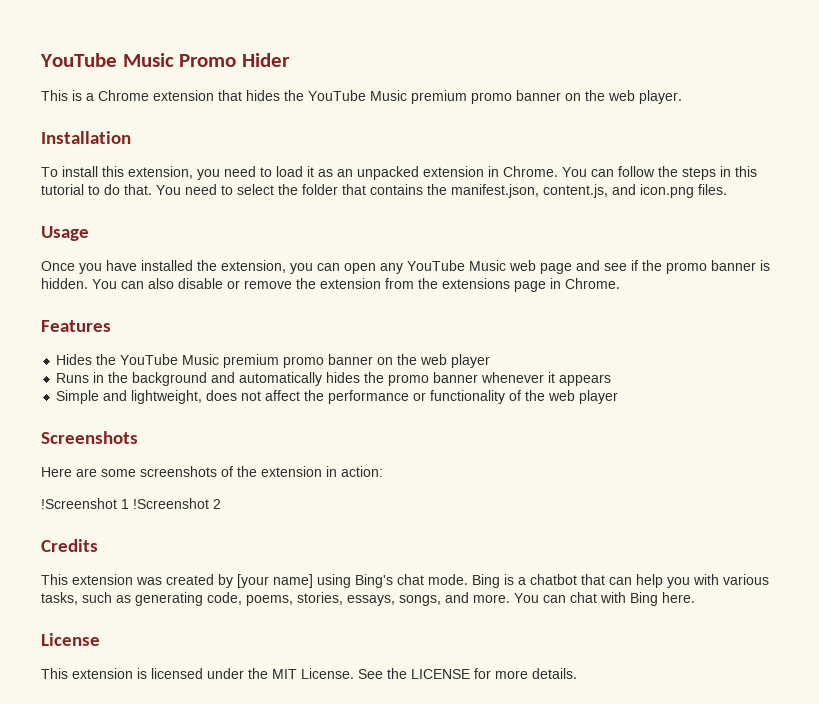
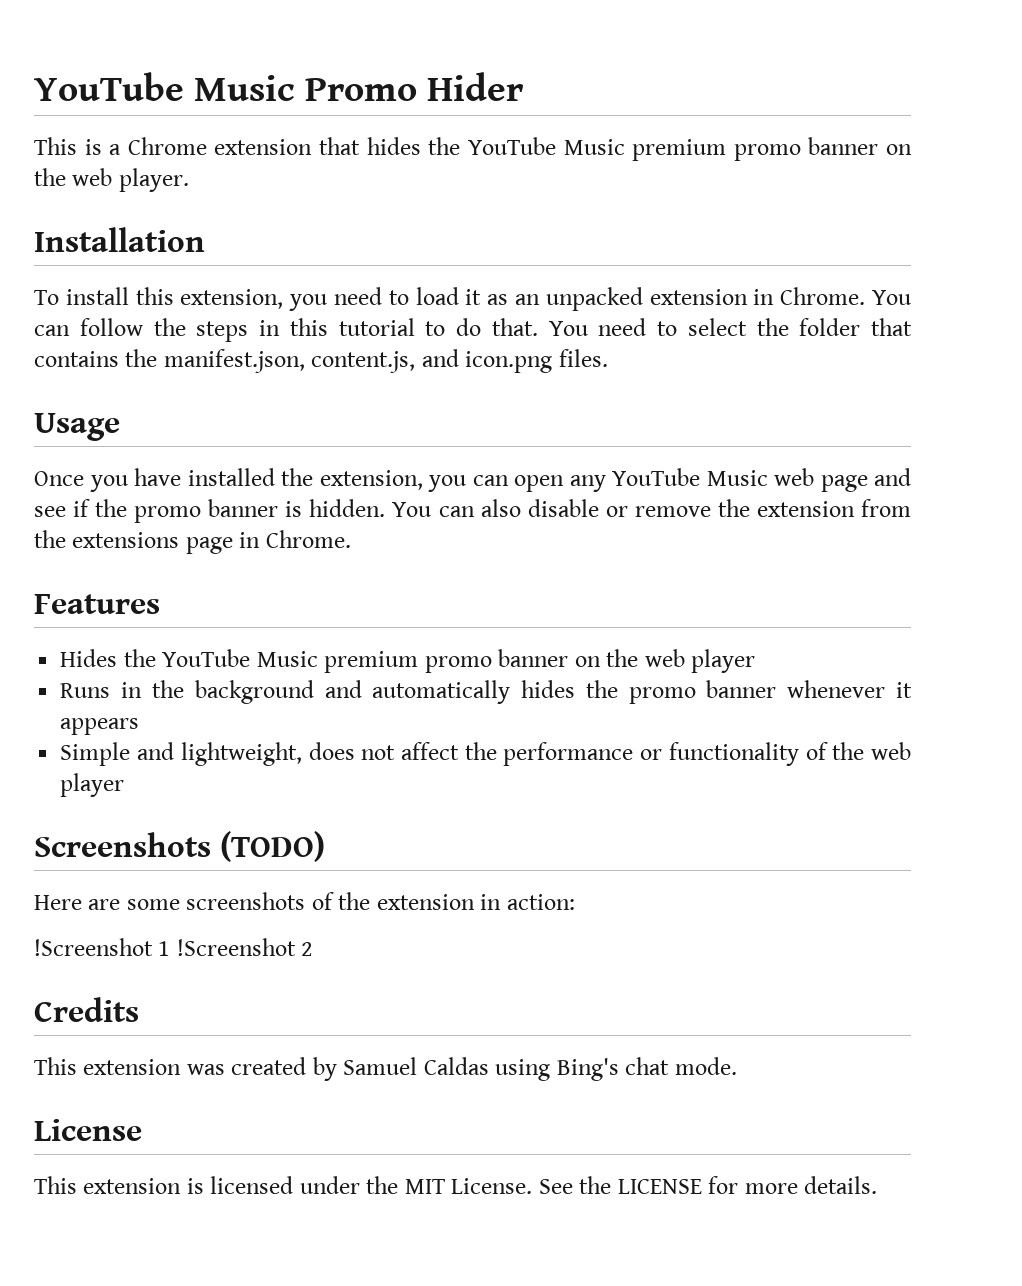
- Screenshots
+ Screenshots (TODO)
- This extension was created by [your name] using Bing's chat mode. Bing is a chatbot that can help you with various tasks, such as generating code, poems, stories, essays, songs, and more. You can chat with Bing here.
+ This extension was created by Samuel Caldas using Bing's chat mode.

